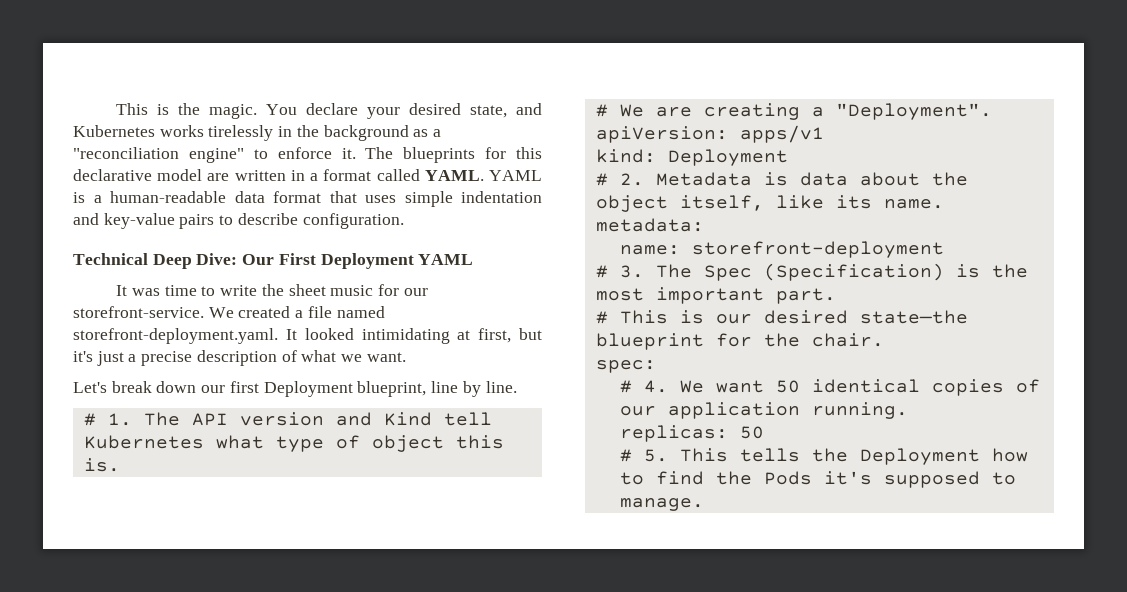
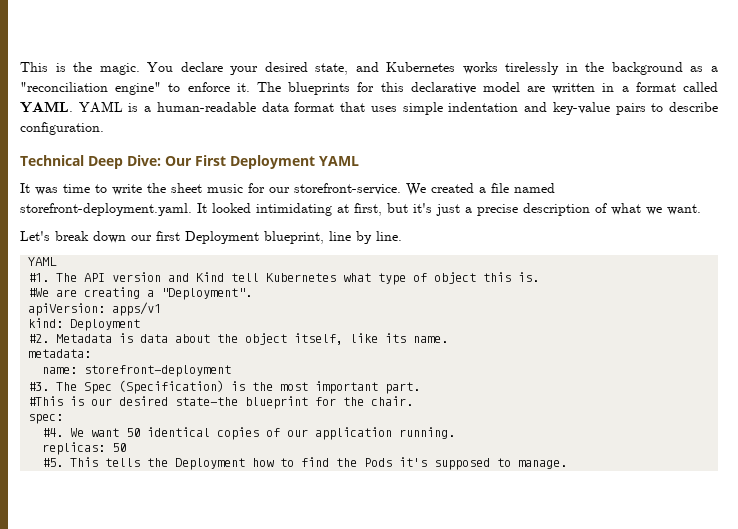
  Let's break down our first Deployment blueprint, line by line.
- # 1. The API version and Kind tell Kubernetes what type of object this is.
+ YAML
+ #1. The API version and Kind tell Kubernetes what type of object this is.
- # We are creating a "Deployment".
+ #We are creating a "Deployment".
- # 2. Metadata is data about the object itself, like its name.
+ #2. Metadata is data about the object itself, like its name.
- # 3. The Spec (Specification) is the most important part.
+ #3. The Spec (Specification) is the most important part.
- # This is our desired state—the blueprint for the chair.
+ #This is our desired state—the blueprint for the chair.
- # 4. We want 50 identical copies of our application running.
+ #4. We want 50 identical copies of our application running.
- # 5. This tells the Deployment how to find the Pods it's supposed to manage.
+ #5. This tells the Deployment how to find the Pods it's supposed to manage.

